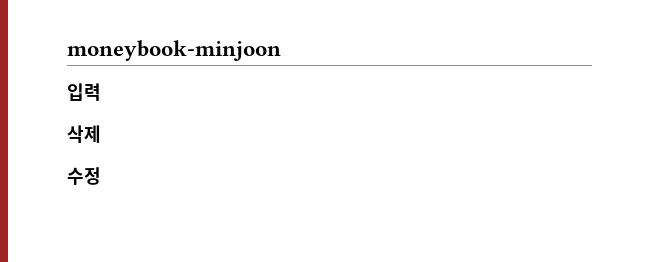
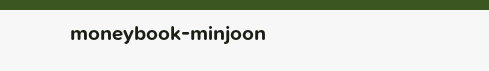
- 입력
- 삭제
- 수정

